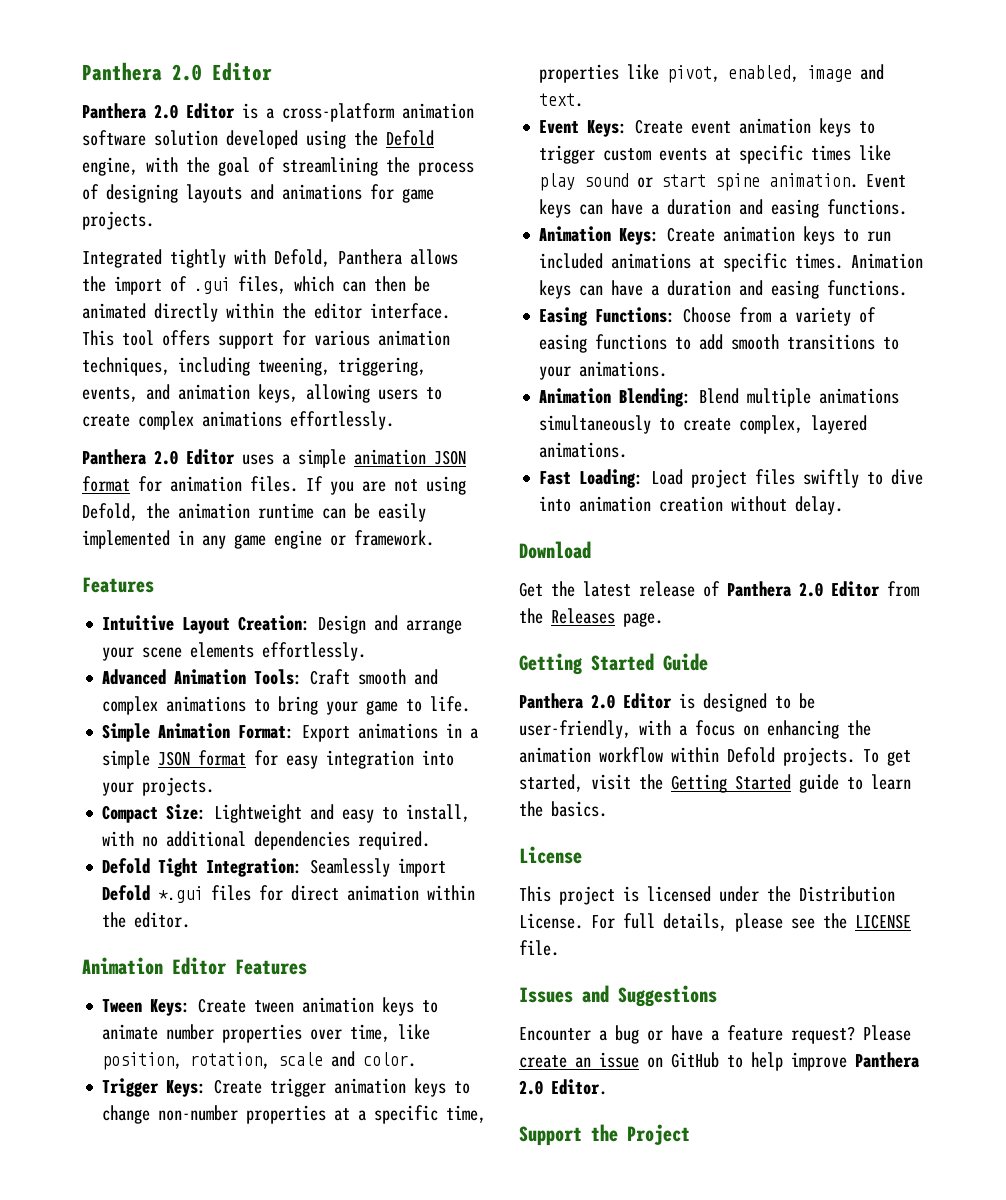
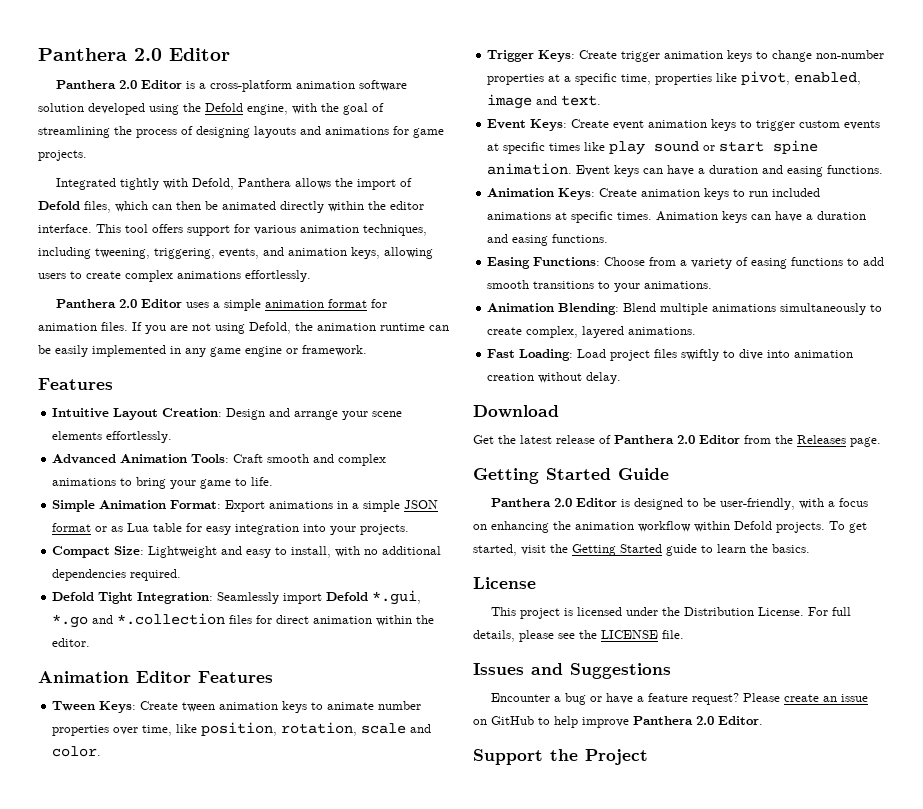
- Integrated tightly with Defold, Panthera allows the import of .gui files, which can then be animated directly within the editor interface.
+ Integrated tightly with Defold, Panthera allows the import of Defold files, which can then be animated directly within the editor interface.
- Panthera 2.0 Editor uses a simple animation JSON format for animation files.
+ Panthera 2.0 Editor uses a simple animation format for animation files.
- Simple Animation Format: Export animations in a simple JSON format for easy integration into your projects.
+ Simple Animation Format: Export animations in a simple JSON format or as Lua table for easy integration into your projects.
- Defold Tight Integration: Seamlessly import Defold *.gui files for direct animation within the editor.
+ Defold Tight Integration: Seamlessly import Defold *.gui, *.go and *.collection files for direct animation within the editor.

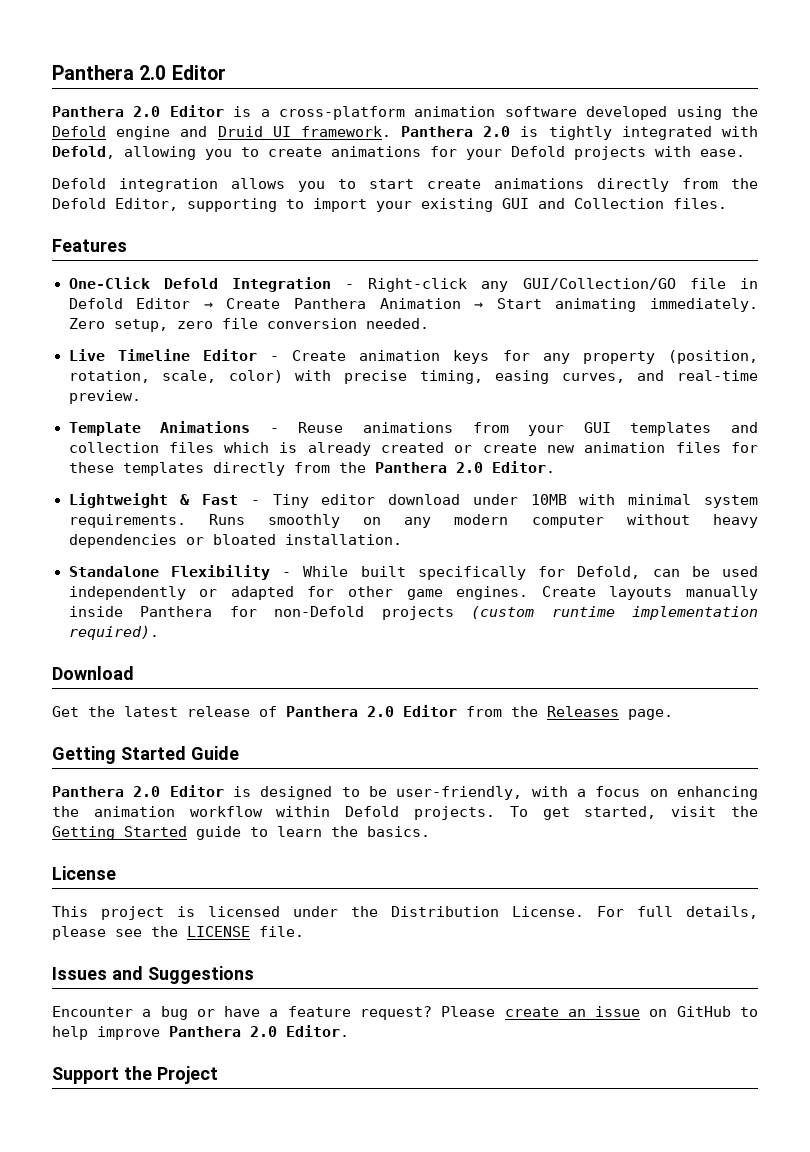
- Panthera 2.0 Editor is a cross-platform animation software solution developed using the Defold engine, with the goal of streamlining the process of designing layouts and animations for game projects.
- Integrated tightly with Defold, Panthera allows the import of Defold files, which can then be animated directly within the editor interface. This tool offers support for various animation techniques, including tweening, triggering, events, and animation keys, allowing users to create complex animations effortlessly.
- Panthera 2.0 Editor uses a simple animation format for animation files. If you are not using Defold, the animation runtime can be easily implemented in any game engine or framework.
+ Panthera 2.0 Editor is a cross-platform animation software developed using the Defold engine and Druid UI framework. Panthera 2.0 is tightly integrated with Defold, allowing you to create animations for your Defold projects with ease.
+ Defold integration allows you to start create animations directly from the Defold Editor, supporting to import your existing GUI and Collection files.
  Features
- Intuitive Layout Creation: Design and arrange your scene elements effortlessly.
- Advanced Animation Tools: Craft smooth and complex animations to bring your game to life.
- Simple Animation Format: Export animations in a simple JSON format or as Lua table for easy integration into your projects.
- Compact Size: Lightweight and easy to install, with no additional dependencies required.
- Defold Tight Integration: Seamlessly import Defold *.gui, *.go and *.collection files for direct animation within the editor.
- Animation Editor Features
- Tween Keys: Create tween animation keys to animate number properties over time, like position, rotation, scale and color.
- Trigger Keys: Create trigger animation keys to change non-number properties at a specific time, properties like pivot, enabled, image and text.
- Event Keys: Create event animation keys to trigger custom events at specific times like play sound or start spine animation. Event keys can have a duration and easing functions.
- Animation Keys: Create animation keys to run included animations at specific times. Animation keys can have a duration and easing functions.
- Easing Functions: Choose from a variety of easing functions to add smooth transitions to your animations.
- Animation Blending: Blend multiple animations simultaneously to create complex, layered animations.
- Fast Loading: Load project files swiftly to dive into animation creation without delay.
+ One-Click Defold Integration - Right-click any GUI/Collection/GO file in Defold Editor → Create Panthera Animation → Start animating immediately. Zero setup, zero file conversion needed.
+ Live Timeline Editor - Create animation keys for any property (position, rotation, scale, color) with precise timing, easing curves, and real-time preview.
+ Template Animations - Reuse animations from your GUI templates and collection files which is already created or create new animation files for these templates directly from the Panthera 2.0 Editor.
+ Lightweight & Fast - Tiny editor download under 10MB with minimal system requirements. Runs smoothly on any modern computer without heavy dependencies or bloated installation.
+ Standalone Flexibility - While built specifically for Defold, can be used independently or adapted for other game engines. Create layouts manually inside Panthera for non-Defold projects (custom runtime implementation required).

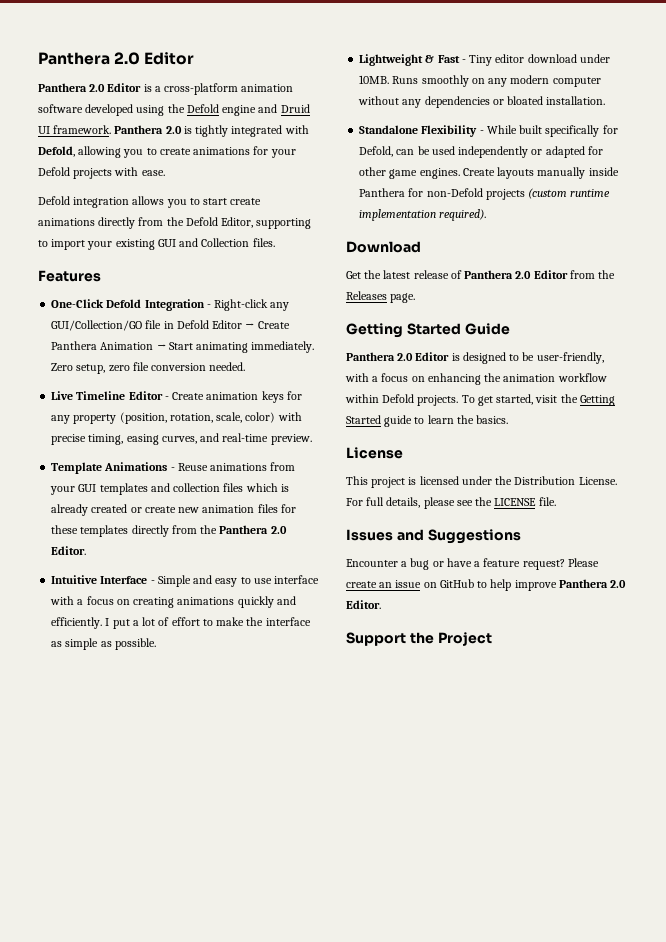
+ Intuitive Interface - Simple and easy to use interface with a focus on creating animations quickly and efficiently. I put a lot of effort to make the interface as simple as possible.
- Lightweight & Fast - Tiny editor download under 10MB with minimal system requirements.
+ Lightweight & Fast - Tiny editor download under 10MB.
- Runs smoothly on any modern computer without heavy dependencies or bloated installation.
+ Runs smoothly on any modern computer without any dependencies or bloated installation.

